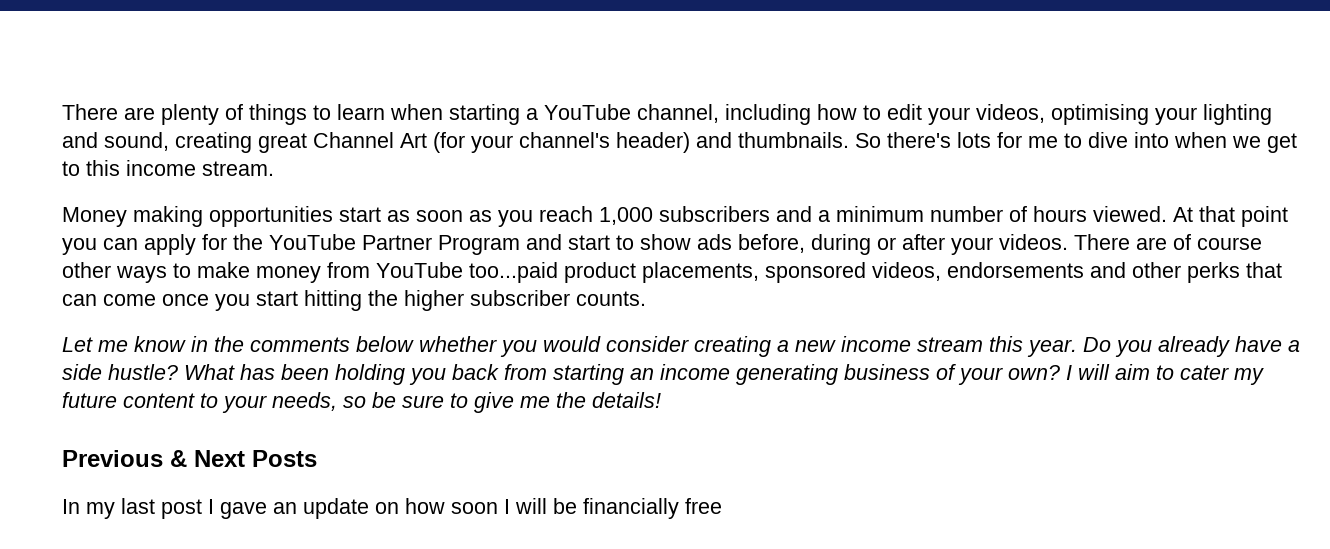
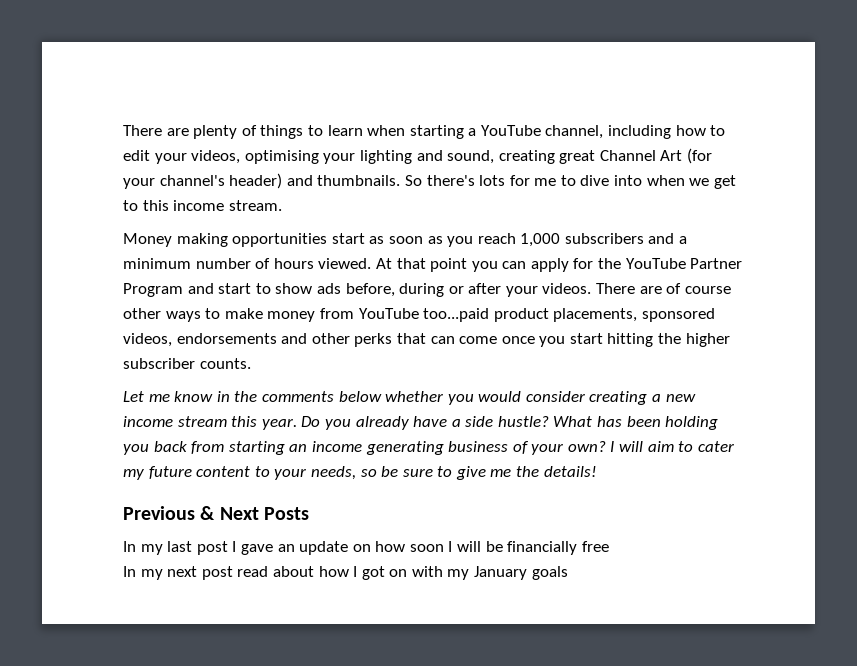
+ In my next post read about how I got on with my January goals

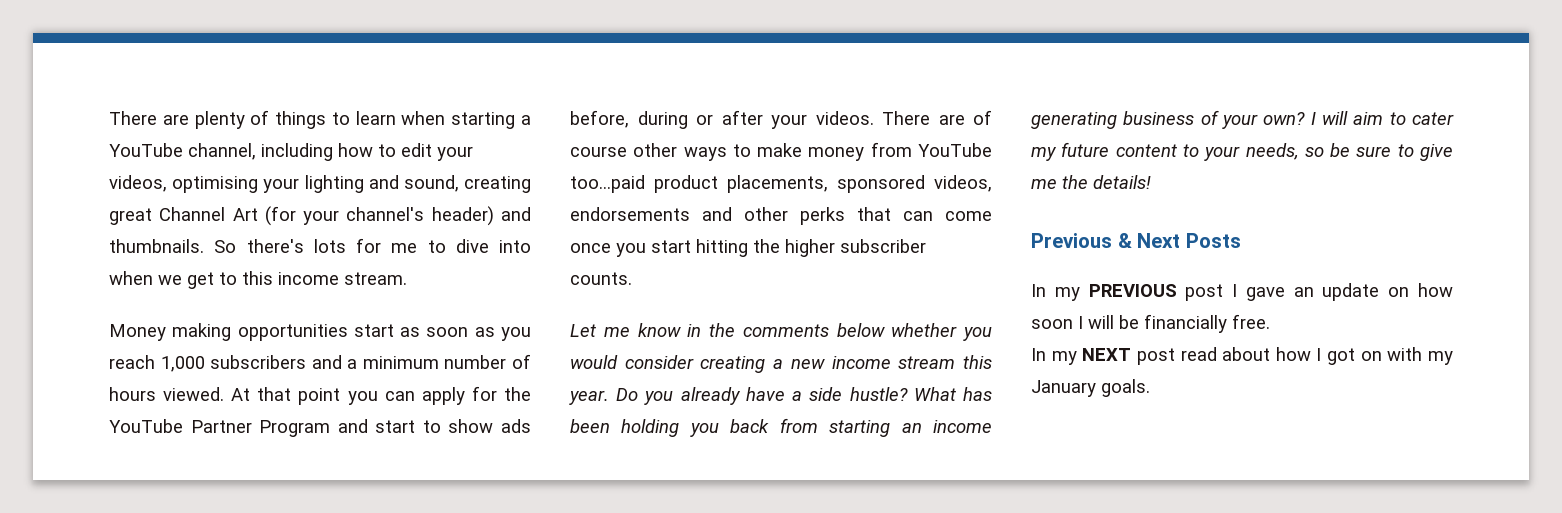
- In my last post I gave an update on how soon I will be financially free
- In my next post read about how I got on with my January goals
+ In my PREVIOUS post I gave an update on how soon I will be financially free.
+ In my NEXT post read about how I got on with my January goals.

